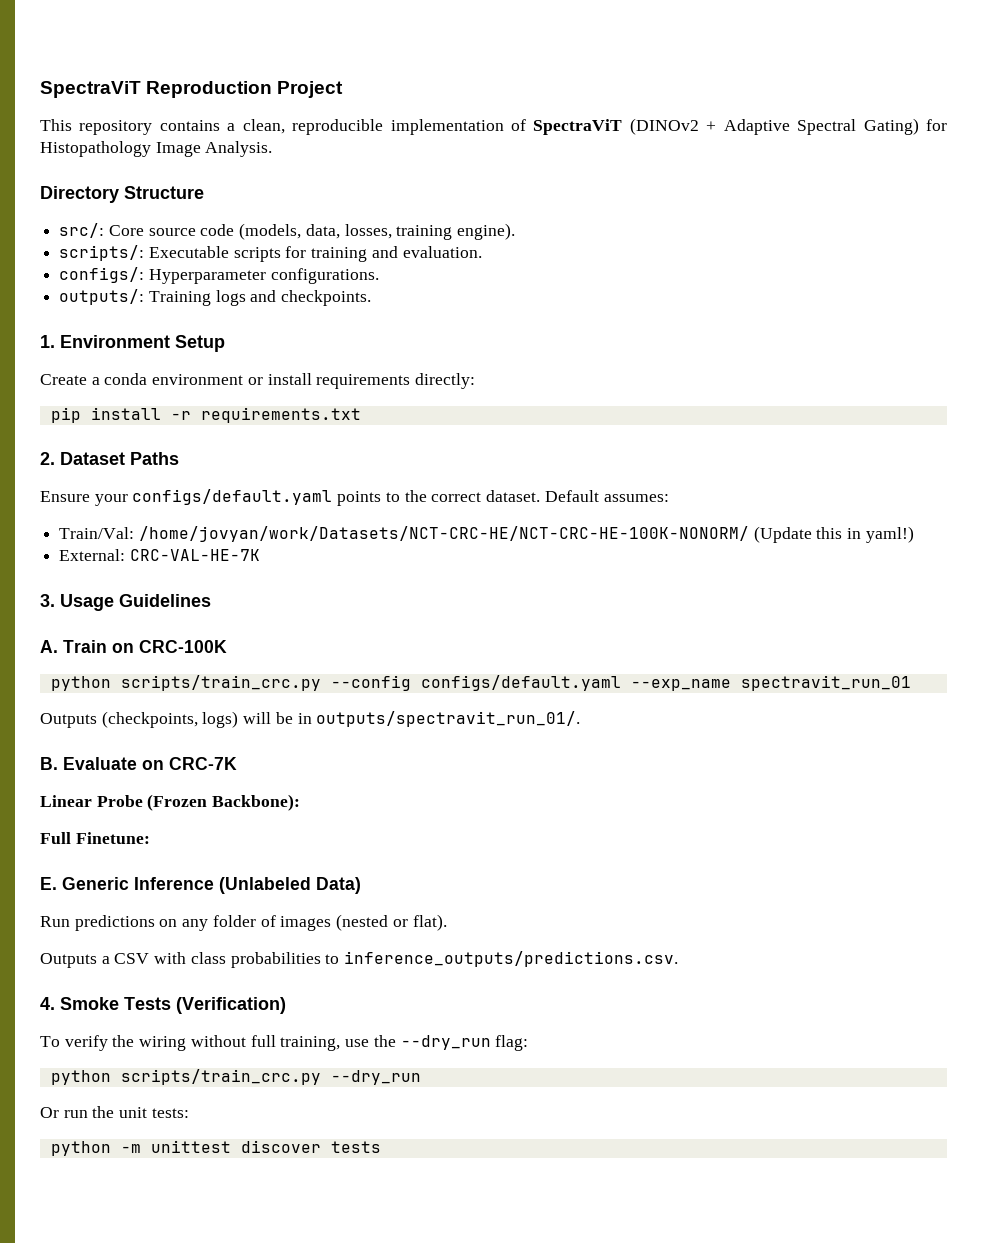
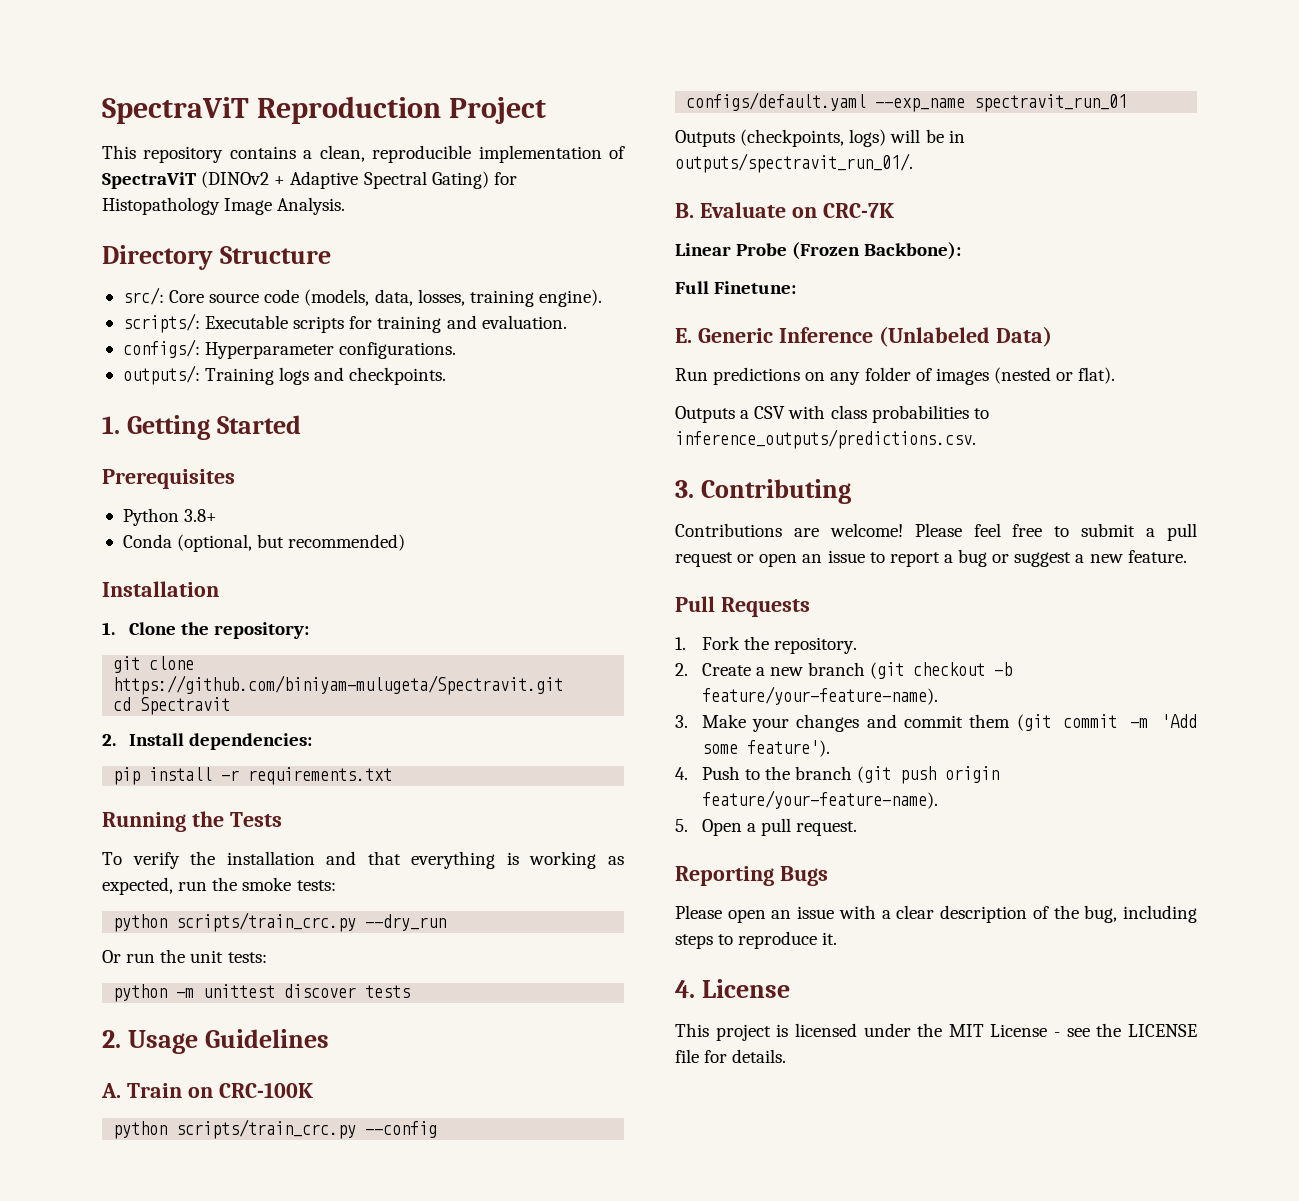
- 1. Environment Setup
- Create a conda environment or install requirements directly:
+ 1. Getting Started
+ Prerequisites
+ Python 3.8+
+ Conda (optional, but recommended)
+ Installation
+ 1. Clone the repository:
+ git clone https://github.com/biniyam-mulugeta/Spectravit.git
+ cd Spectravit
+ 2. Install dependencies:
  pip install -r requirements.txt
- 2. Dataset Paths
- Ensure your configs/default.yaml points to the correct dataset. Default assumes:
- Train/Val: /home/jovyan/work/Datasets/NCT-CRC-HE/NCT-CRC-HE-100K-NONORM/ (Update this in yaml!)
- External: CRC-VAL-HE-7K
- 3. Usage Guidelines
+ Running the Tests
+ To verify the installation and that everything is working as expected, run the smoke tests:
+ python scripts/train_crc.py --dry_run
+ Or run the unit tests:
+ python -m unittest discover tests
+ 2. Usage Guidelines
- 4. Smoke Tests (Verification)
- To verify the wiring without full training, use the --dry_run flag:
- python scripts/train_crc.py --dry_run
- Or run the unit tests:
- python -m unittest discover tests
+ 3. Contributing
+ Contributions are welcome! Please feel free to submit a pull request or open an issue to report a bug or suggest a new feature.
+ Pull Requests
+ 1. Fork the repository.
+ 2. Create a new branch (git checkout -b feature/your-feature-name).
+ 3. Make your changes and commit them (git commit -m 'Add some feature').
+ 4. Push to the branch (git push origin feature/your-feature-name).
+ 5. Open a pull request.
+ Reporting Bugs
+ Please open an issue with a clear description of the bug, including steps to reproduce it.
+ 4. License
+ This project is licensed under the MIT License - see the LICENSE file for details.

